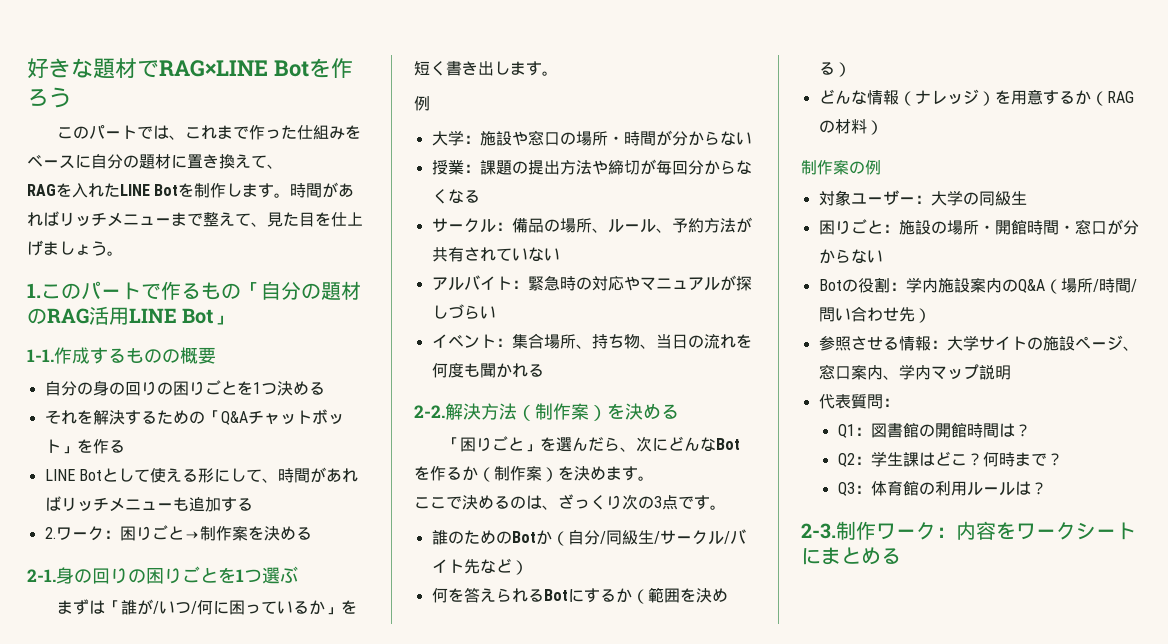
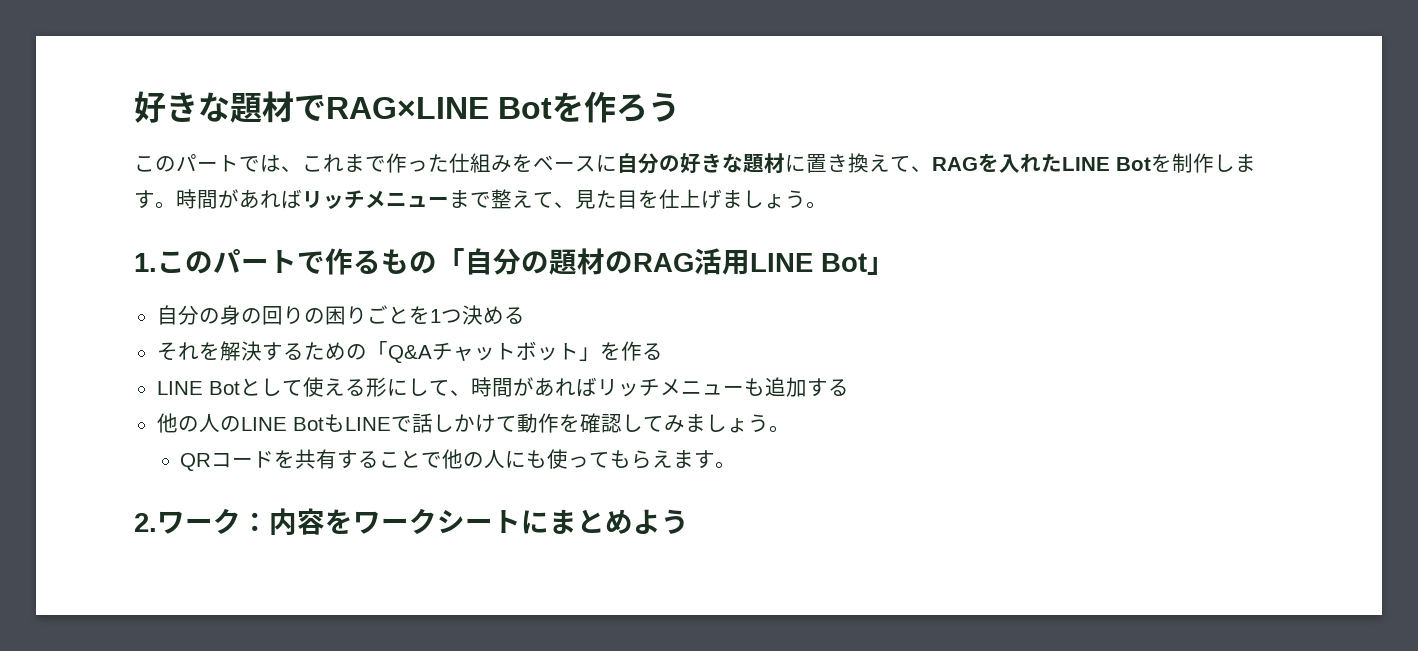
- このパートでは、これまで作った仕組みをベースに自分の題材に置き換えて、
- RAGを入れたLINE Botを制作します。
+ このパートでは、これまで作った仕組みをベースに自分の好きな題材に置き換えて、RAGを入れたLINE Botを制作します。
- 1-1.作成するものの概要
- 2.ワーク：困りごと→制作案を決める
- 2-1.身の回りの困りごとを1つ選ぶ
- まずは「誰が/いつ/何に困っているか」を短く書き出します。
- 例
- 大学：施設や窓口の場所・時間が分からない
- 授業：課題の提出方法や締切が毎回分からなくなる
- サークル：備品の場所、ルール、予約方法が共有されていない
- アルバイト：緊急時の対応やマニュアルが探しづらい
- イベント：集合場所、持ち物、当日の流れを何度も聞かれる
- 2-2.解決方法（制作案）を決める
- 「困りごと」を選んだら、次にどんなBotを作るか（制作案）を決めます。
- ここで決めるのは、ざっくり次の3点です。
- 誰のためのBotか（自分/同級生/サークル/バイト先など）
- 何を答えられるBotにするか（範囲を決める）
- どんな情報（ナレッジ）を用意するか（RAGの材料）
- 制作案の例
- 対象ユーザー：大学の同級生
- 困りごと：施設の場所・開館時間・窓口が分からない
- Botの役割：学内施設案内のQ&A（場所/時間/問い合わせ先）
- 参照させる情報：大学サイトの施設ページ、窓口案内、学内マップ説明
- 代表質問：
- Q1：図書館の開館時間は？
- Q2：学生課はどこ？何時まで？
- Q3：体育館の利用ルールは？
- 2-3.制作ワーク：内容をワークシートにまとめる
+ 他の人のLINE BotもLINEで話しかけて動作を確認してみましょう。
+ QRコードを共有することで他の人にも使ってもらえます。
+ 2.ワーク：内容をワークシートにまとめよう

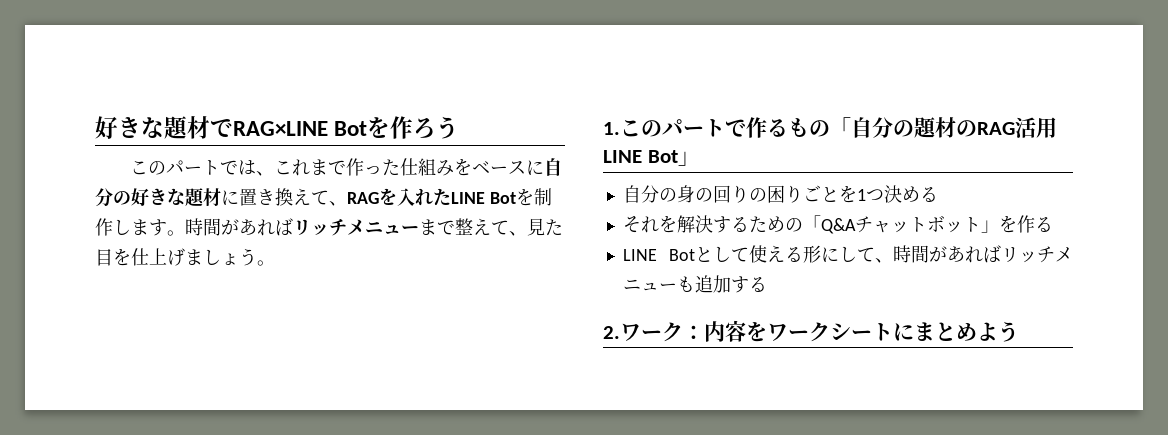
- 他の人のLINE BotもLINEで話しかけて動作を確認してみましょう。
- QRコードを共有することで他の人にも使ってもらえます。

